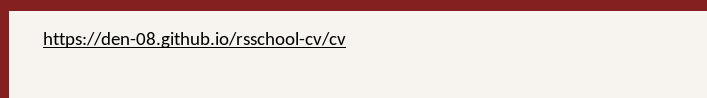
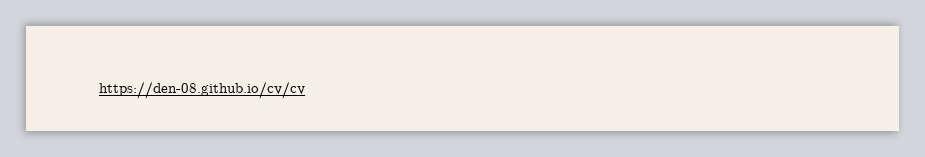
- https://den-08.github.io/rsschool-cv/cv
+ https://den-08.github.io/cv/cv

